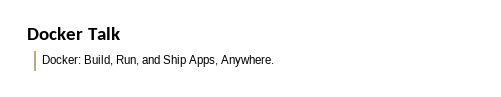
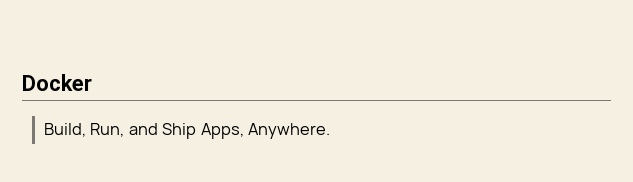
- Docker Talk
- Docker: Build, Run, and Ship Apps, Anywhere.
+ Docker
+ Build, Run, and Ship Apps, Anywhere.

